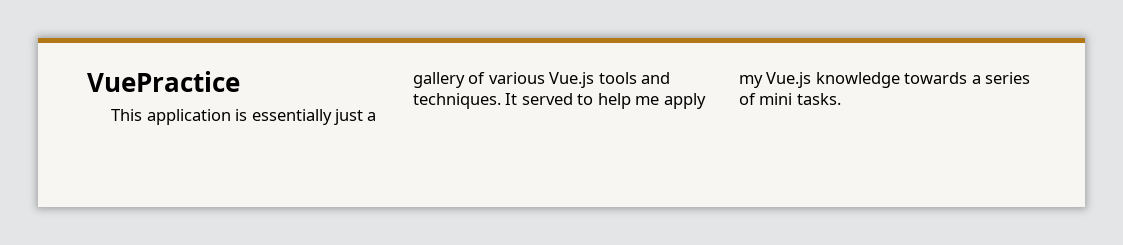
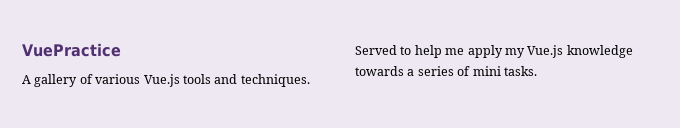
- This application is essentially just a gallery of various Vue.js tools and techniques.
+ A gallery of various Vue.js tools and techniques.
- It served to help me apply my Vue.js knowledge towards a series of mini tasks.
+ Served to help me apply my Vue.js knowledge towards a series of mini tasks.

